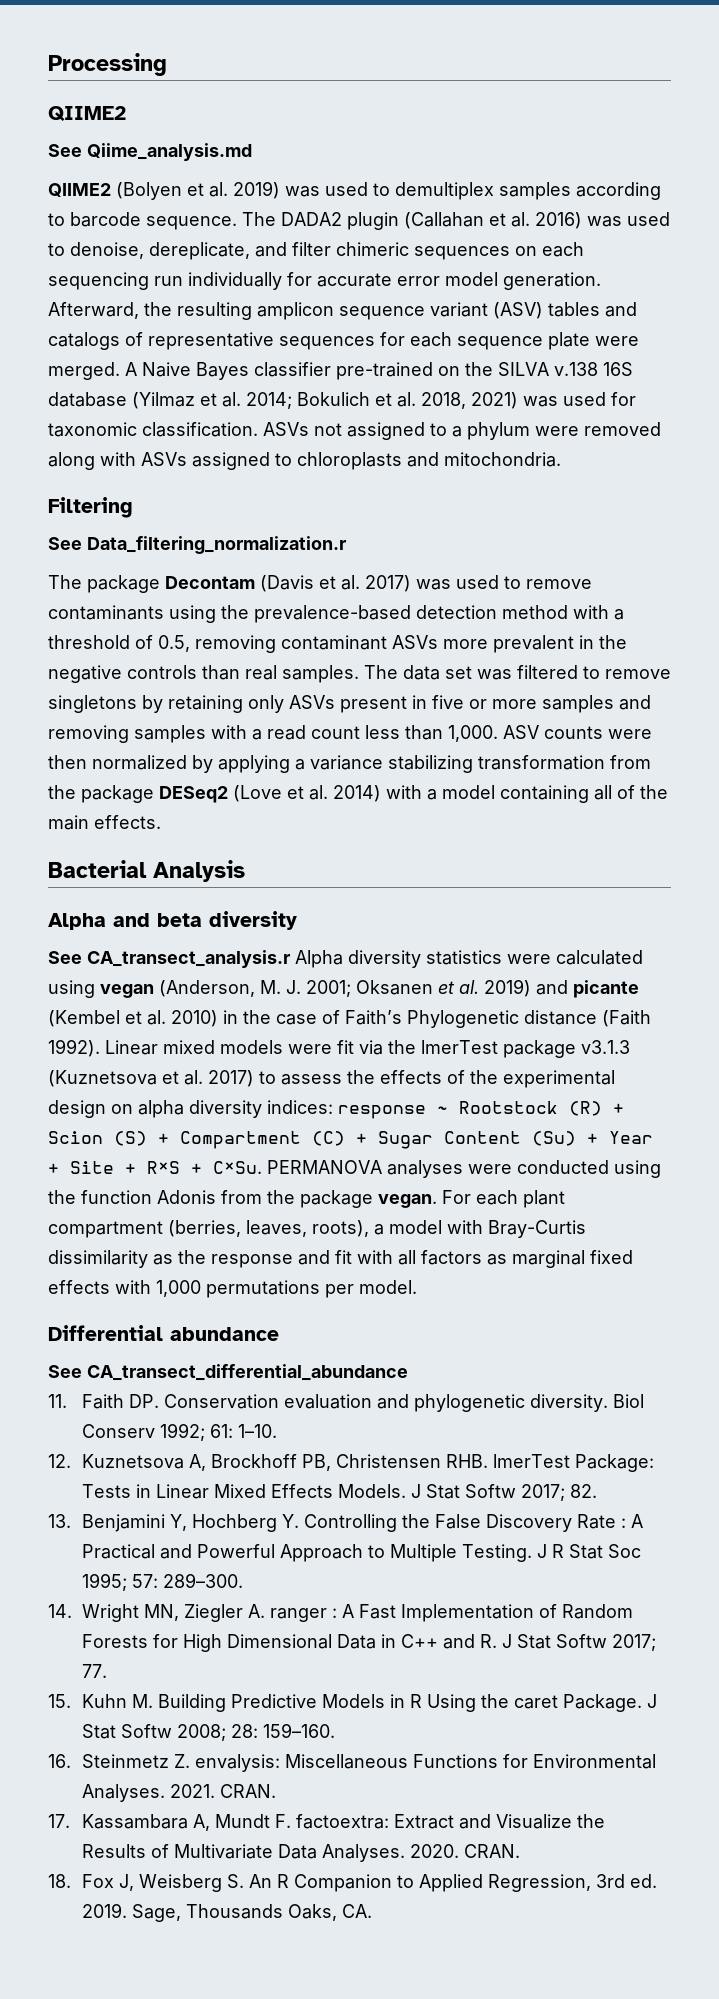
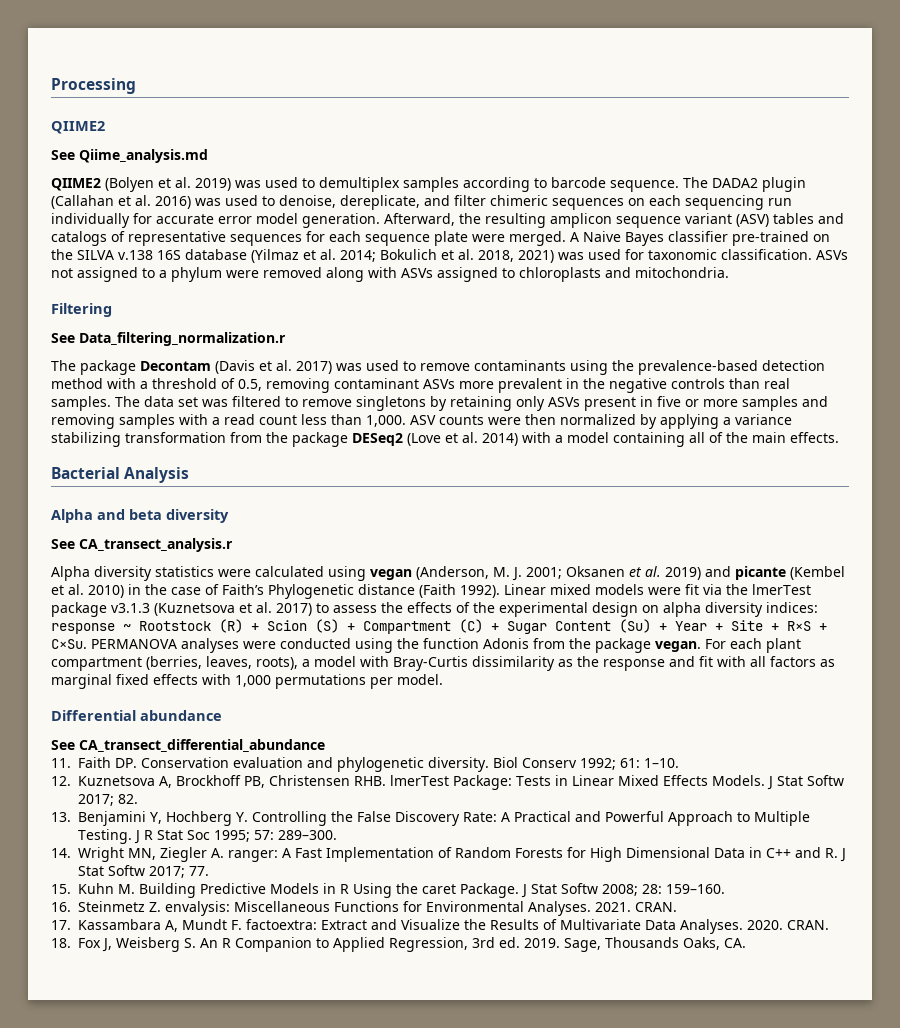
- See CA_transect_analysis.r Alpha diversity statistics were calculated using vegan (Anderson, M. J. 2001; Oksanen et al. 2019) and picante (Kembel et al. 2010) in the case of Faith’s Phylogenetic distance (Faith 1992).
+ See CA_transect_analysis.r
+ Alpha diversity statistics were calculated using vegan (Anderson, M. J. 2001; Oksanen et al. 2019) and picante (Kembel et al. 2010) in the case of Faith’s Phylogenetic distance (Faith 1992).
- 13. Benjamini Y, Hochberg Y. Controlling the False Discovery Rate : A Practical and Powerful Approach to Multiple Testing.
+ 13. Benjamini Y, Hochberg Y. Controlling the False Discovery Rate: A Practical and Powerful Approach to Multiple Testing.
- 14. Wright MN, Ziegler A. ranger : A Fast Implementation of Random Forests for High Dimensional Data in C++ and R. J Stat Softw 2017; 77.
+ 14. Wright MN, Ziegler A. ranger: A Fast Implementation of Random Forests for High Dimensional Data in C++ and R. J Stat Softw 2017; 77.

